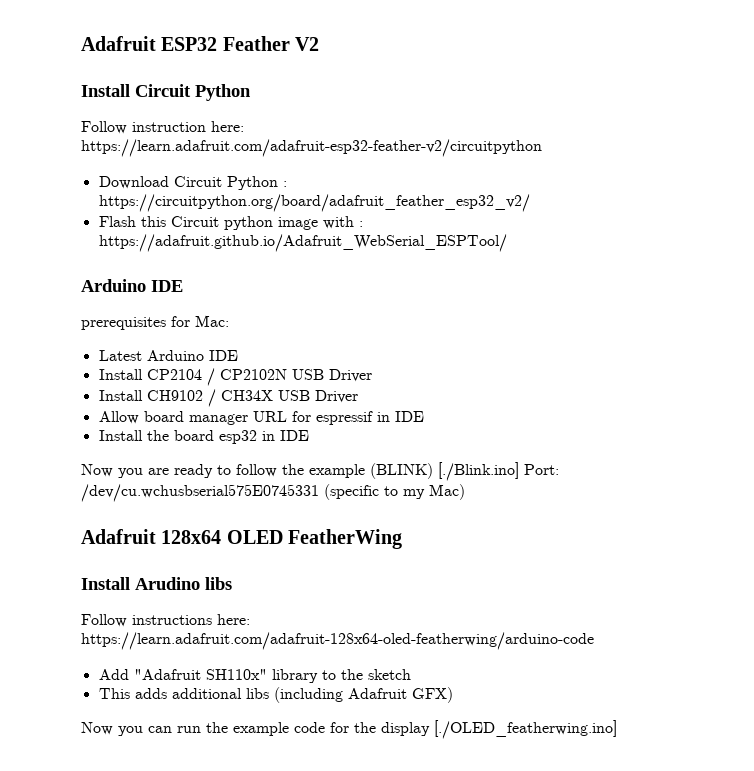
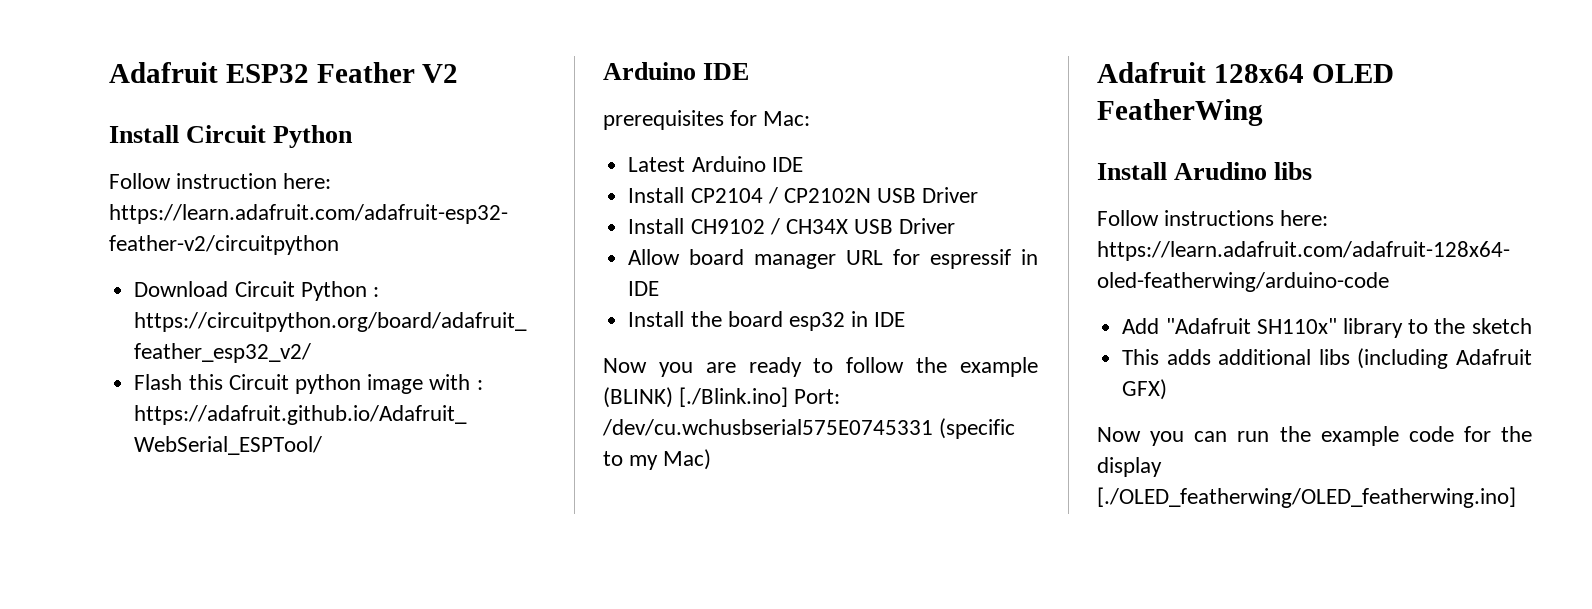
- Now you can run the example code for the display [./OLED_featherwing.ino]
+ Now you can run the example code for the display [./OLED_featherwing/OLED_featherwing.ino]

